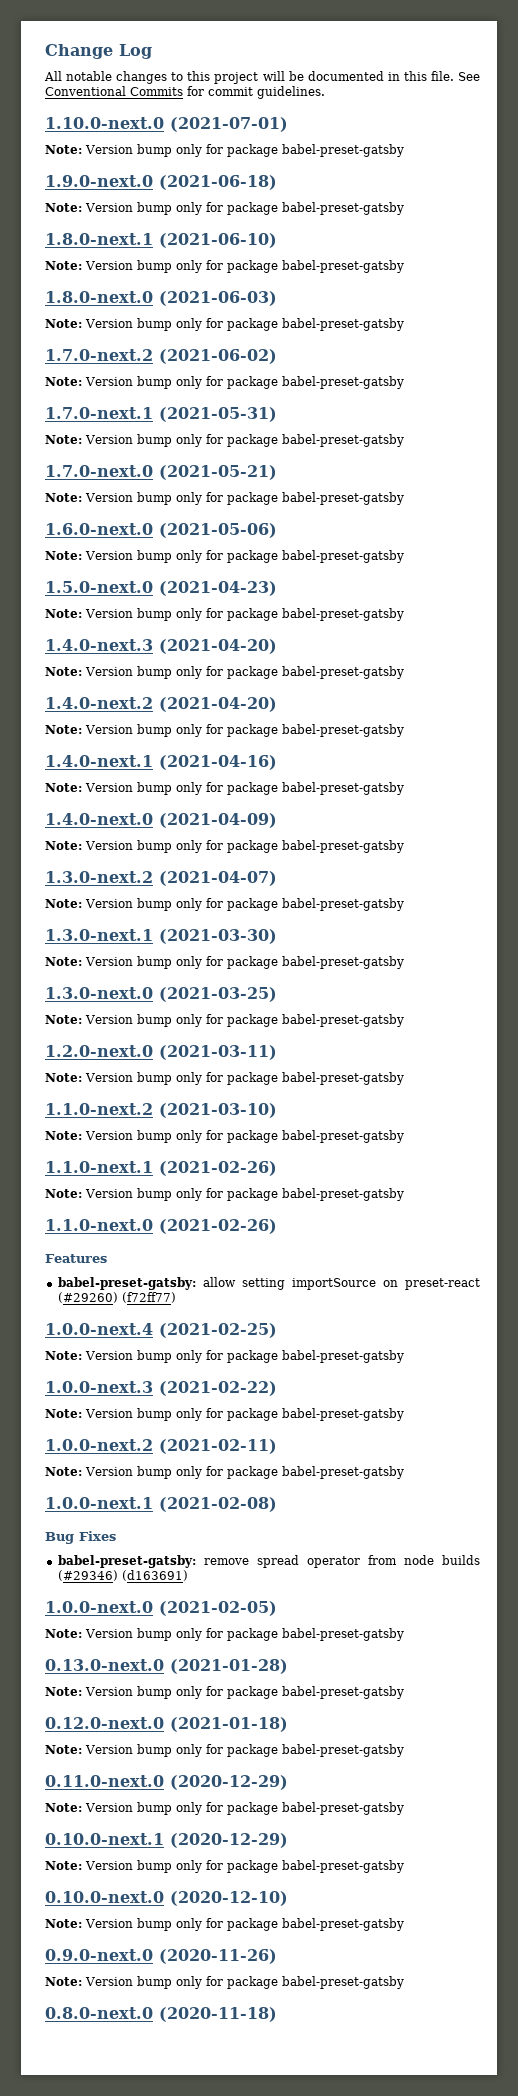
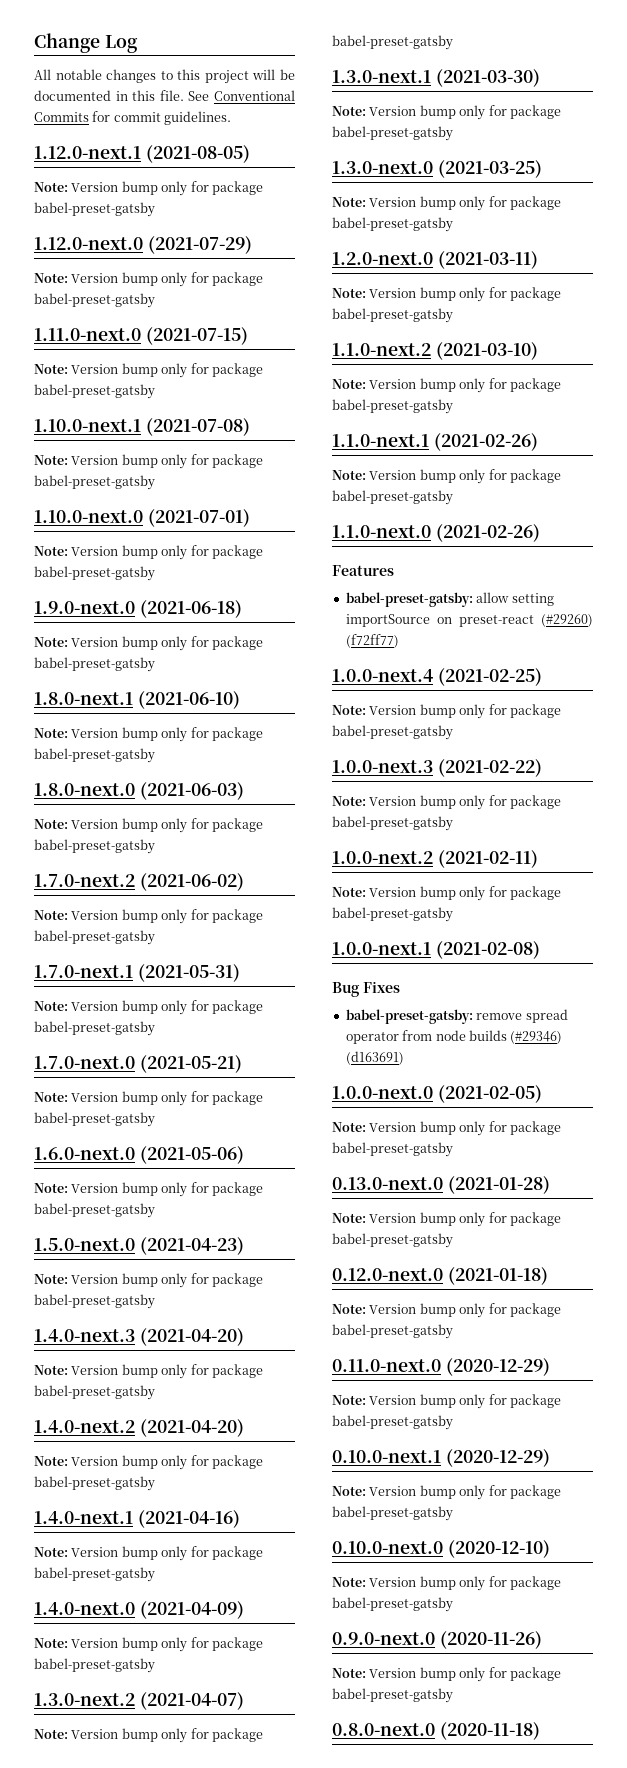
+ 1.12.0-next.1 (2021-08-05)
+ Note: Version bump only for package babel-preset-gatsby
+ 1.12.0-next.0 (2021-07-29)
+ Note: Version bump only for package babel-preset-gatsby
+ 1.11.0-next.0 (2021-07-15)
+ Note: Version bump only for package babel-preset-gatsby
+ 1.10.0-next.1 (2021-07-08)
+ Note: Version bump only for package babel-preset-gatsby

